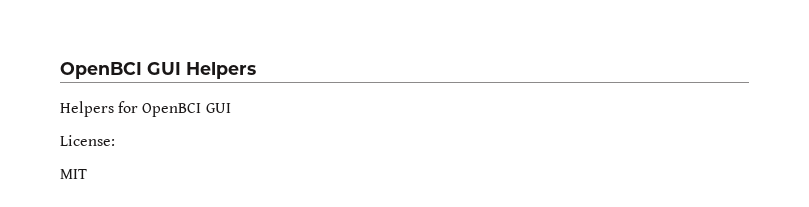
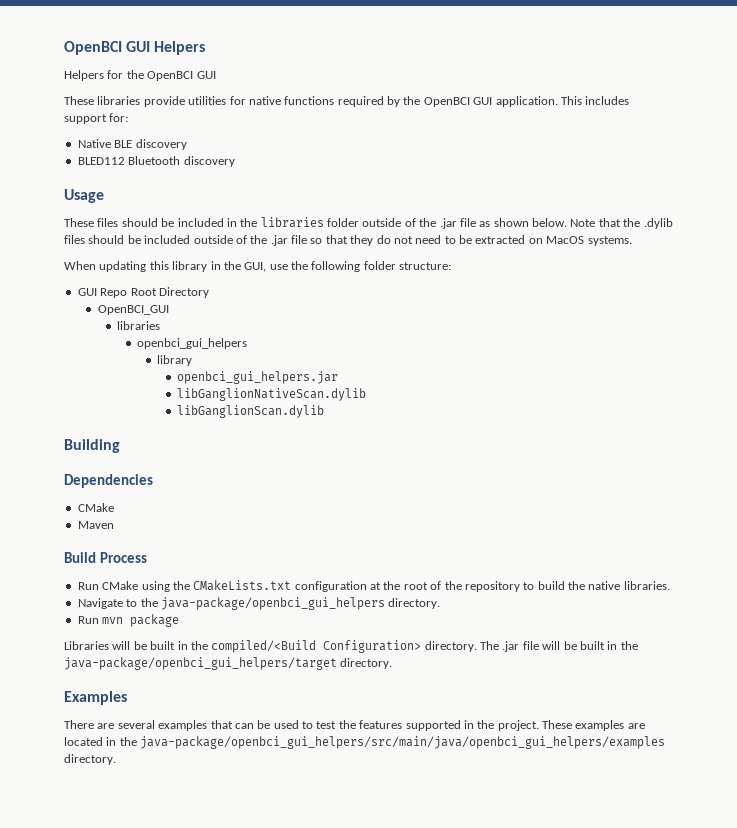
- Helpers for OpenBCI GUI
+ Helpers for the OpenBCI GUI
- License:
- MIT
+ These libraries provide utilities for native functions required by the OpenBCI GUI application. This includes support for:
+ Native BLE discovery
+ BLED112 Bluetooth discovery
+ Usage
+ These files should be included in the libraries folder outside of the .jar file as shown below. Note that the .dylib files should be included outside of the .jar file so that they do not need to be extracted on MacOS systems.
+ When updating this library in the GUI, use the following folder structure:
+ GUI Repo Root Directory
+ OpenBCI_GUI
+ libraries
+ openbci_gui_helpers
+ library
+ openbci_gui_helpers.jar
+ libGanglionNativeScan.dylib
+ libGanglionScan.dylib
+ Building
+ Dependencies
+ CMake
+ Maven
+ Build Process
+ Run CMake using the CMakeLists.txt configuration at the root of the repository to build the native libraries.
+ Navigate to the java-package/openbci_gui_helpers directory.
+ Run mvn package
+ Libraries will be built in the compiled/<Build Configuration> directory. The .jar file will be built in the java-package/openbci_gui_helpers/target directory.
+ Examples
+ There are several examples that can be used to test the features supported in the project. These examples are located in the java-package/openbci_gui_helpers/src/main/java/openbci_gui_helpers/examples directory.

